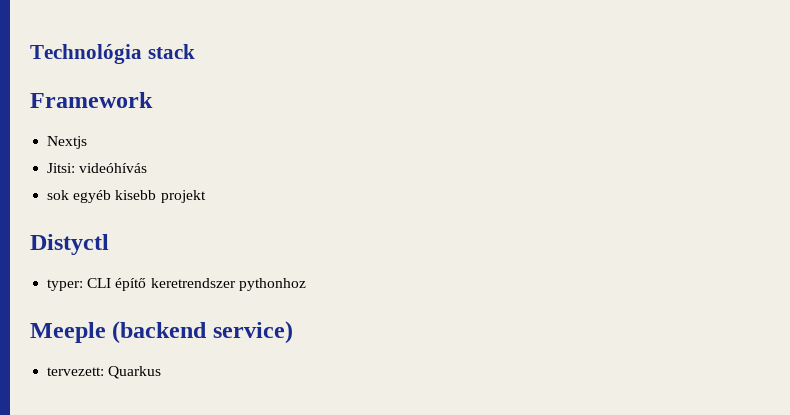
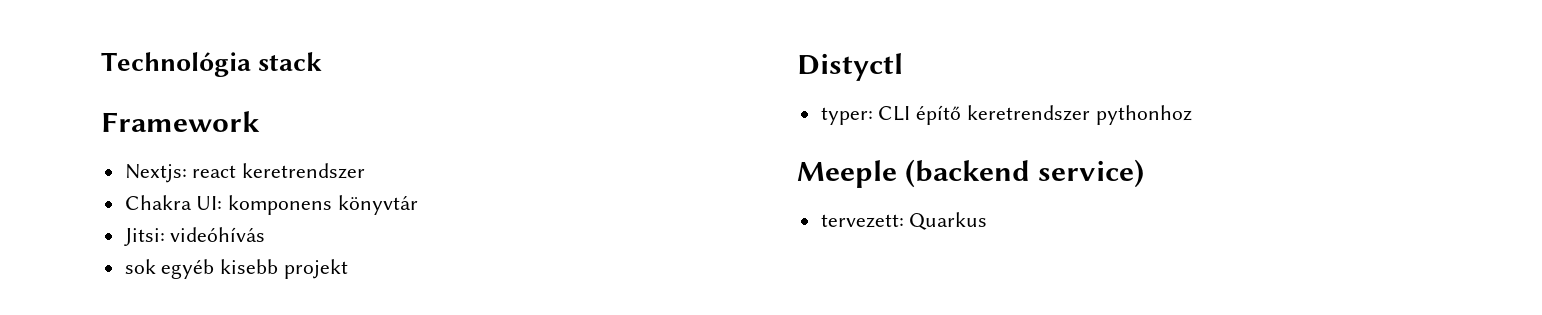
- Nextjs
+ Nextjs: react keretrendszer
+ Chakra UI: komponens könyvtár

